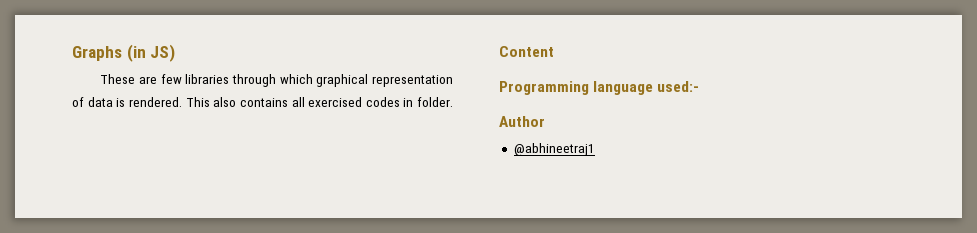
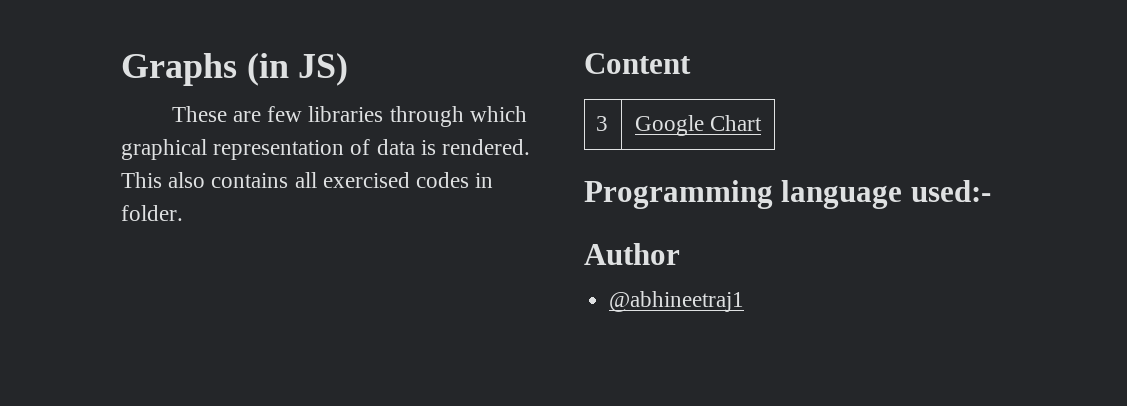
+ 3 | Google Chart

